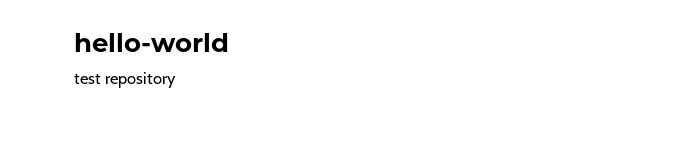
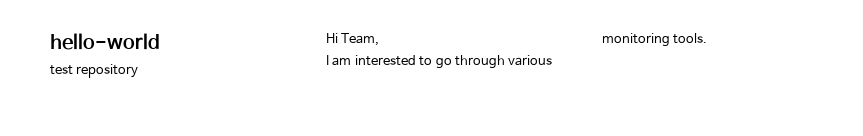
+ Hi Team,
+ I am interested to go through various monitoring tools.

